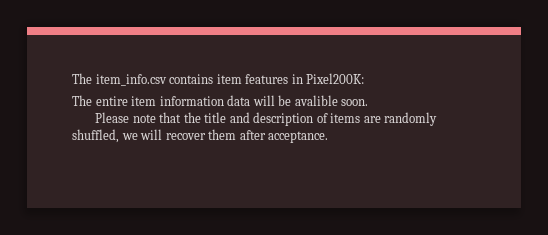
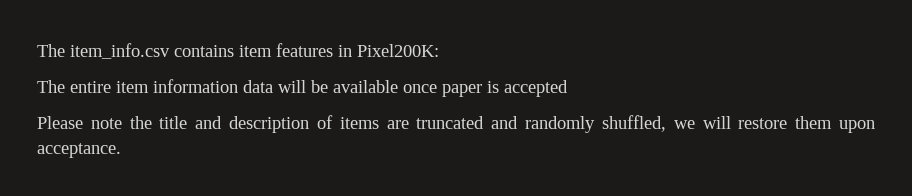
- The entire item information data will be avalible soon.
+ The entire item information data will be available once paper is accepted
- Please note that the title and description of items are randomly shuffled, we will recover them after acceptance.
+ Please note the title and description of items are truncated and randomly shuffled, we will restore them upon acceptance.

